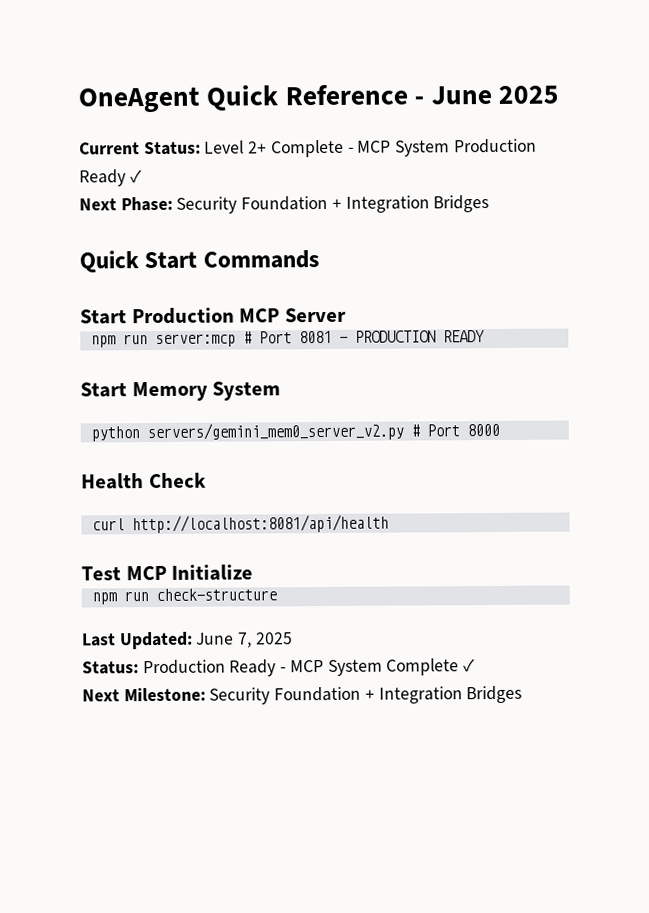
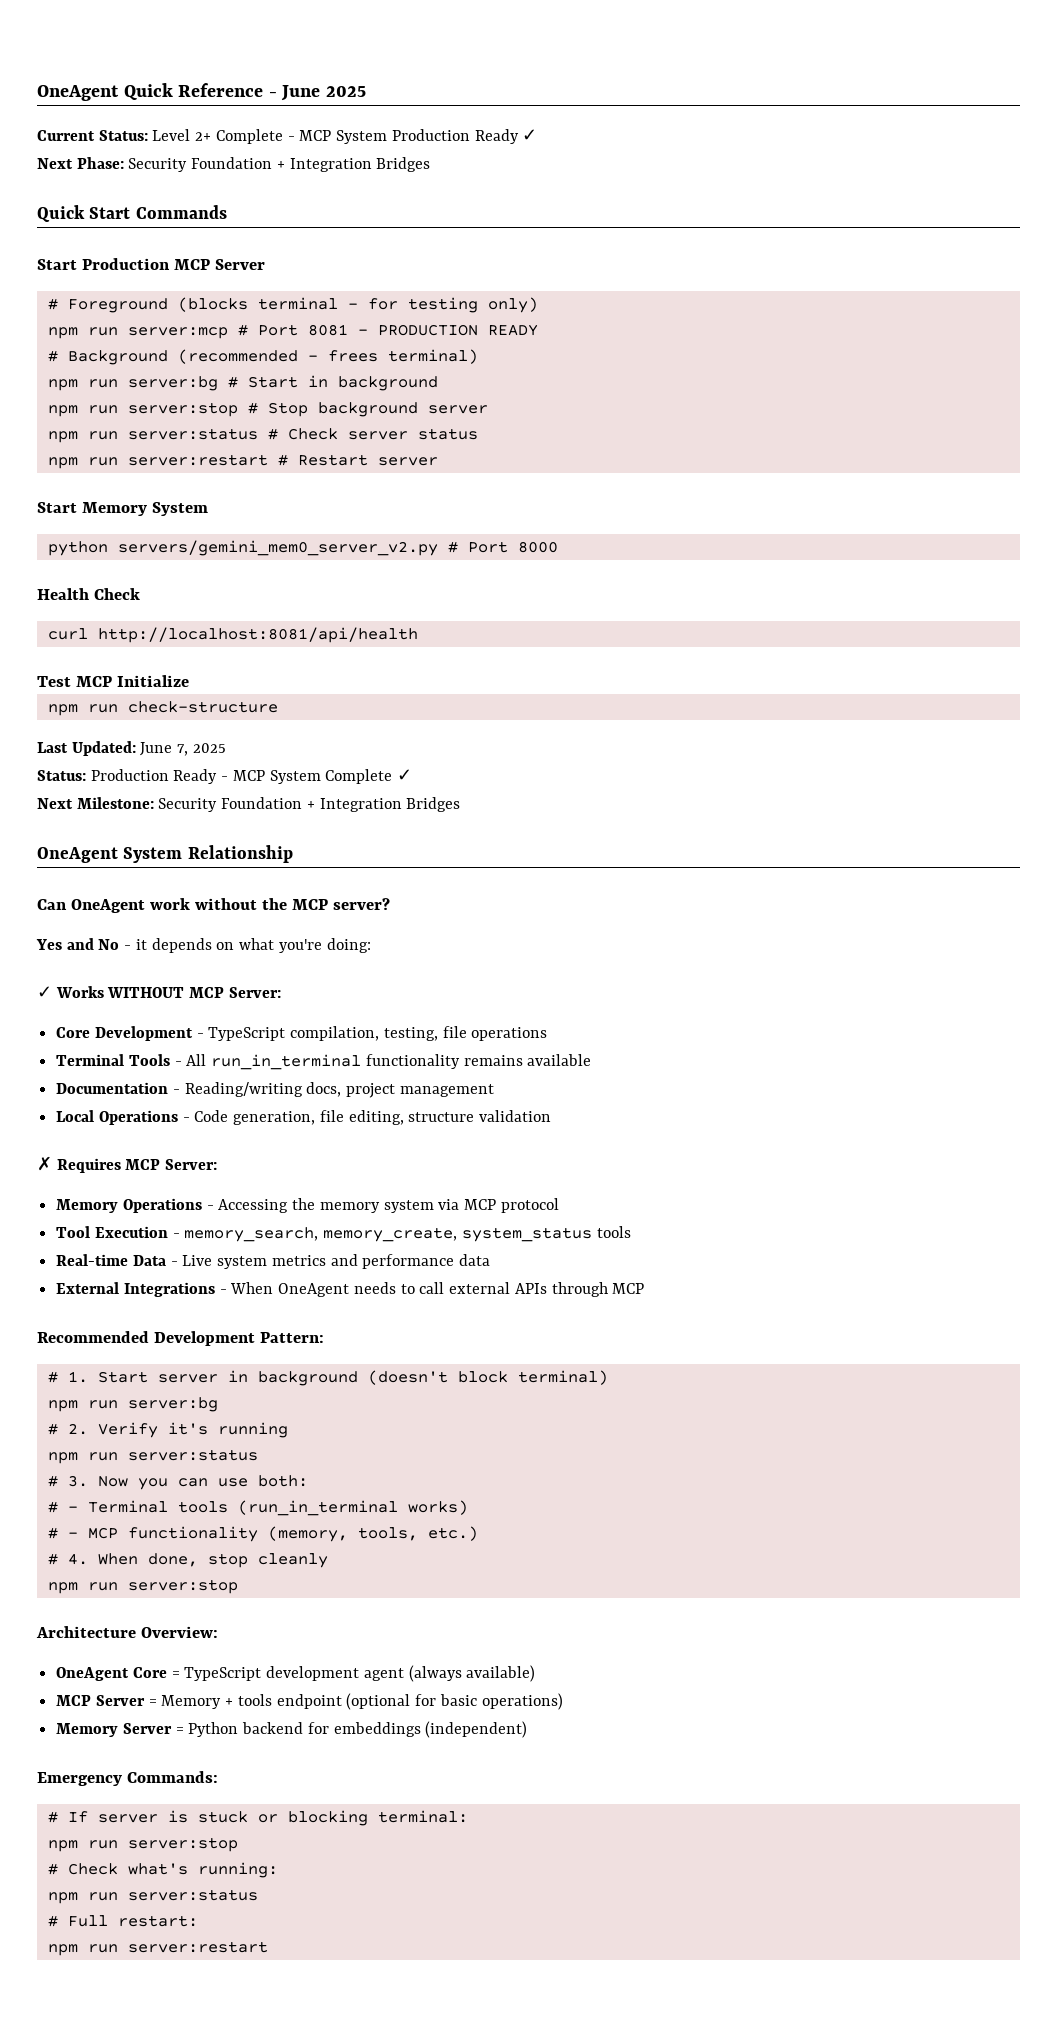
+ # Foreground (blocks terminal - for testing only)
+ # Background (recommended - frees terminal)
+ npm run server:bg # Start in background
+ npm run server:stop # Stop background server
+ npm run server:status # Check server status
+ npm run server:restart # Restart server
+ OneAgent System Relationship
+ Can OneAgent work without the MCP server?
+ Yes and No - it depends on what you're doing:
+ ✓ Works WITHOUT MCP Server:
+ Core Development - TypeScript compilation, testing, file operations
+ Terminal Tools - All run_in_terminal functionality remains available
+ Documentation - Reading/writing docs, project management
+ Local Operations - Code generation, file editing, structure validation
+ ✗ Requires MCP Server:
+ Memory Operations - Accessing the memory system via MCP protocol
+ Tool Execution - memory_search, memory_create, system_status tools
+ Real-time Data - Live system metrics and performance data
+ External Integrations - When OneAgent needs to call external APIs through MCP
+ Recommended Development Pattern:
+ # 1. Start server in background (doesn't block terminal)
+ npm run server:bg
+ # 2. Verify it's running
+ npm run server:status
+ # 3. Now you can use both:
+ # - Terminal tools (run_in_terminal works)
+ # - MCP functionality (memory, tools, etc.)
+ # 4. When done, stop cleanly
+ npm run server:stop
+ Architecture Overview:
+ OneAgent Core = TypeScript development agent (always available)
+ MCP Server = Memory + tools endpoint (optional for basic operations)
+ Memory Server = Python backend for embeddings (independent)
+ Emergency Commands:
+ # If server is stuck or blocking terminal:
+ npm run server:stop
+ # Check what's running:
+ npm run server:status
+ # Full restart:
+ npm run server:restart

